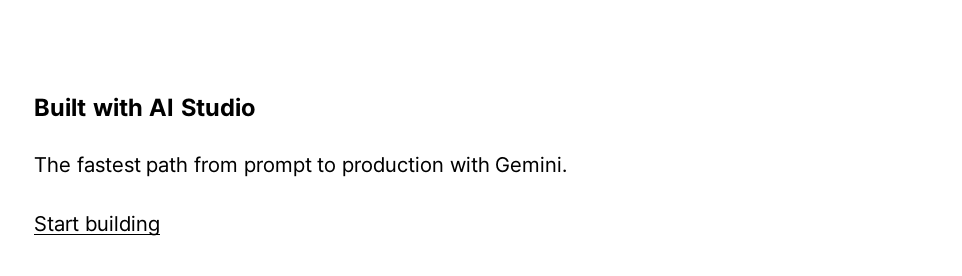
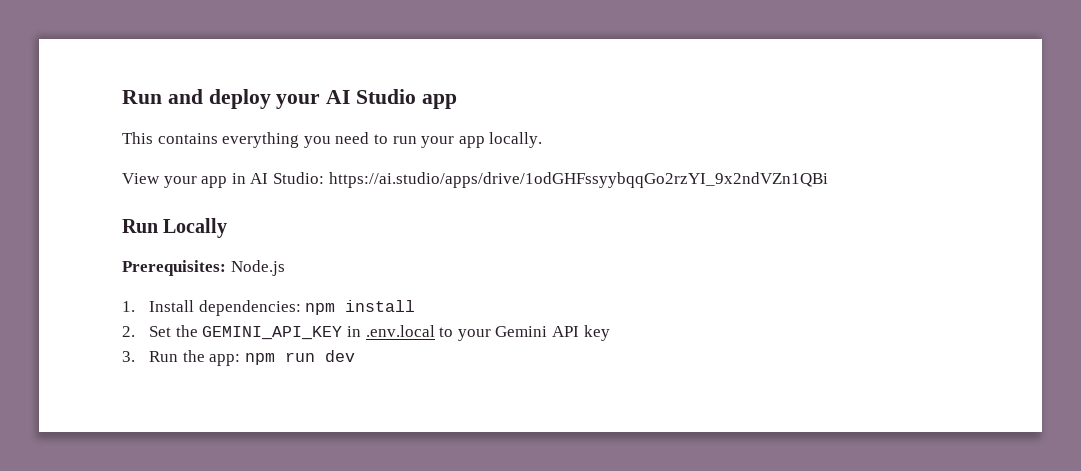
- Built with AI Studio
- The fastest path from prompt to production with Gemini.
- Start building
+ Run and deploy your AI Studio app
+ This contains everything you need to run your app locally.
+ View your app in AI Studio: https://ai.studio/apps/drive/1odGHFssyybqqGo2rzYI_9x2ndVZn1QBi
+ Run Locally
+ Prerequisites: Node.js
+ 1. Install dependencies: npm install
+ 2. Set the GEMINI_API_KEY in .env.local to your Gemini API key
+ 3. Run the app: npm run dev

